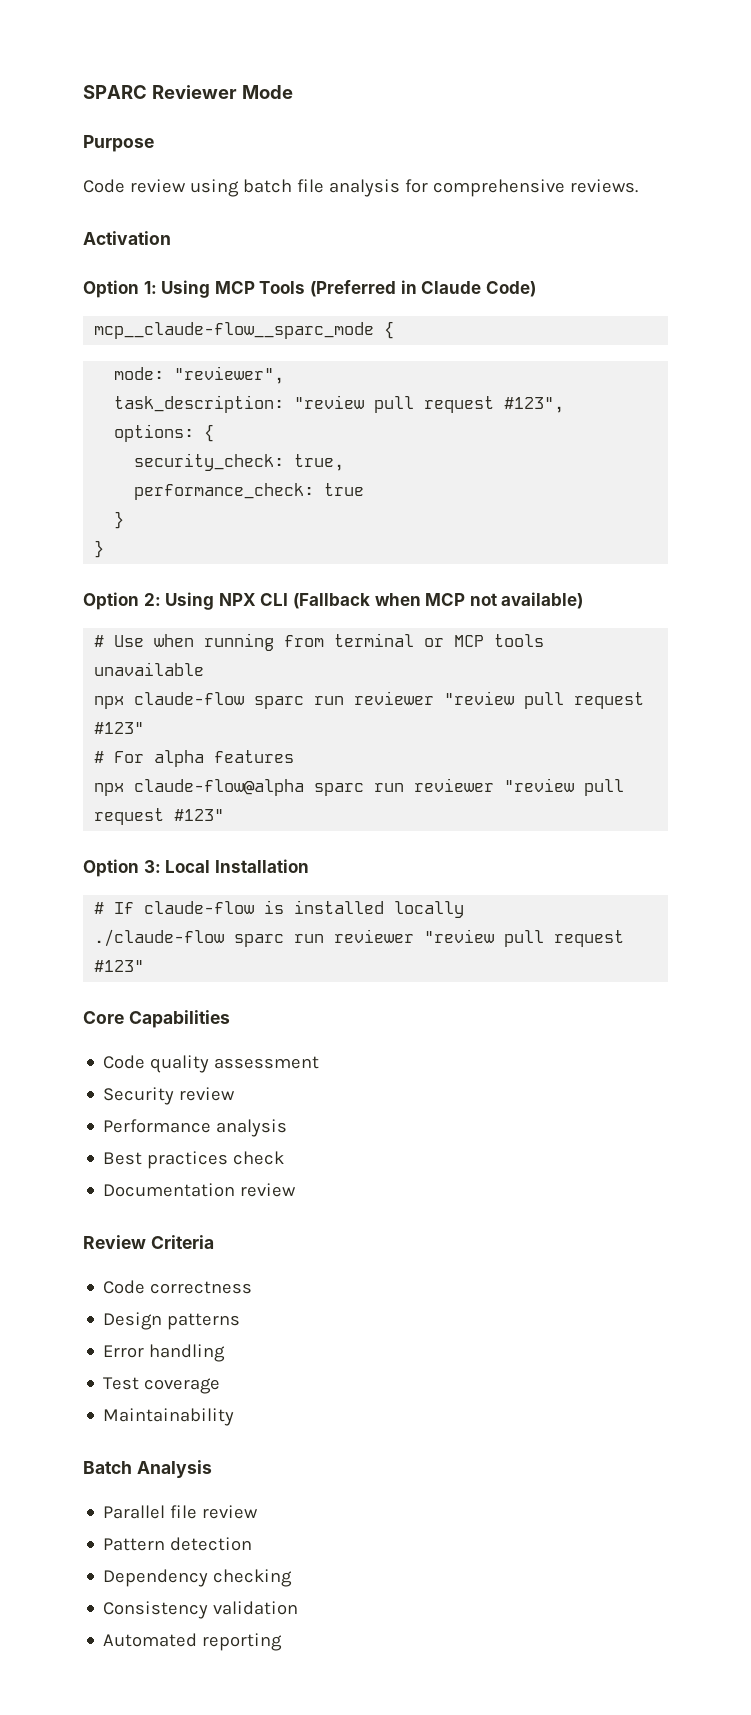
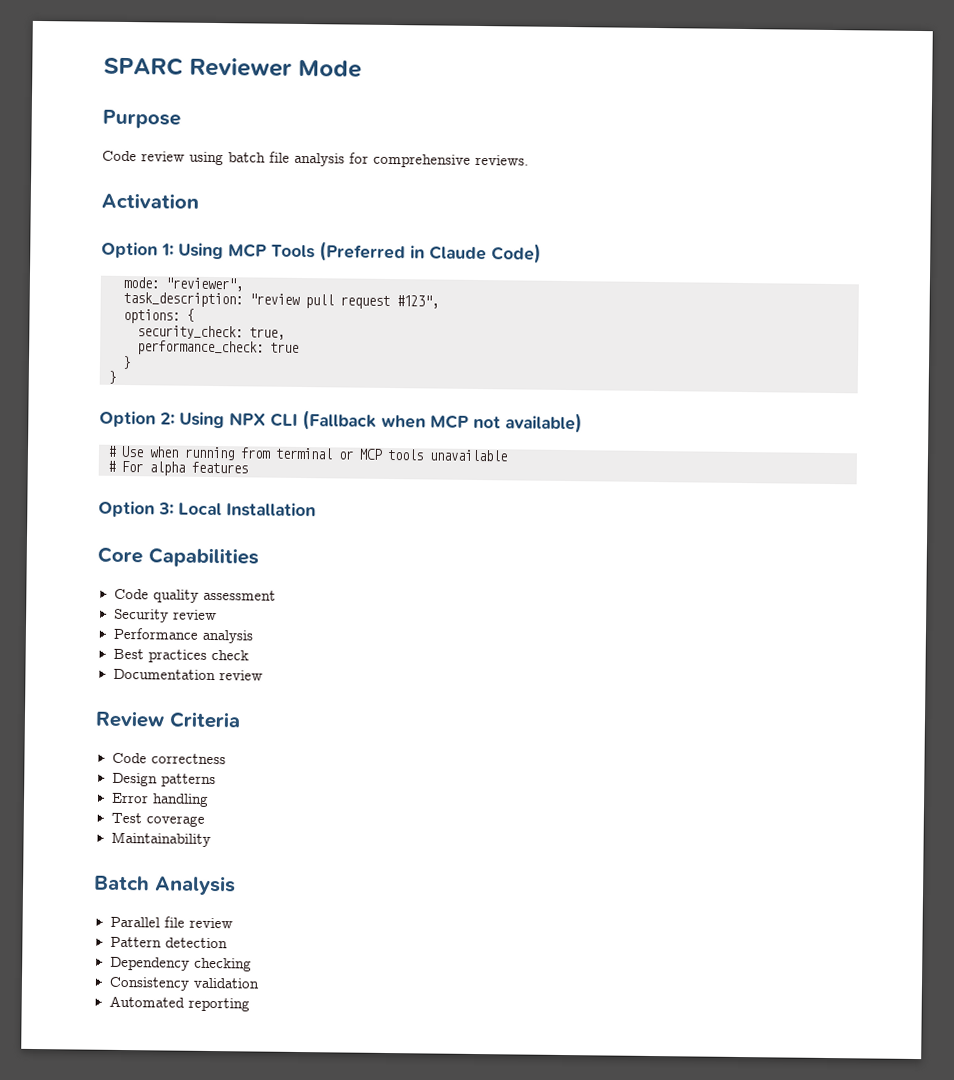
- mcp__claude-flow__sparc_mode {
- npx claude-flow sparc run reviewer "review pull request #123"
  # For alpha features
- npx claude-flow@alpha sparc run reviewer "review pull request #123"
  Option 3: Local Installation
- # If claude-flow is installed locally
- ./claude-flow sparc run reviewer "review pull request #123"

